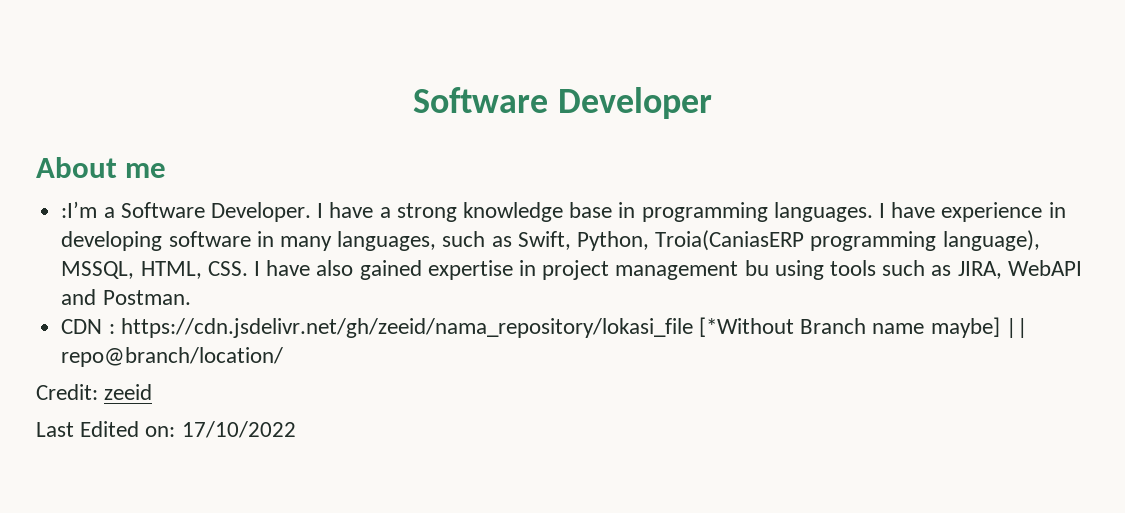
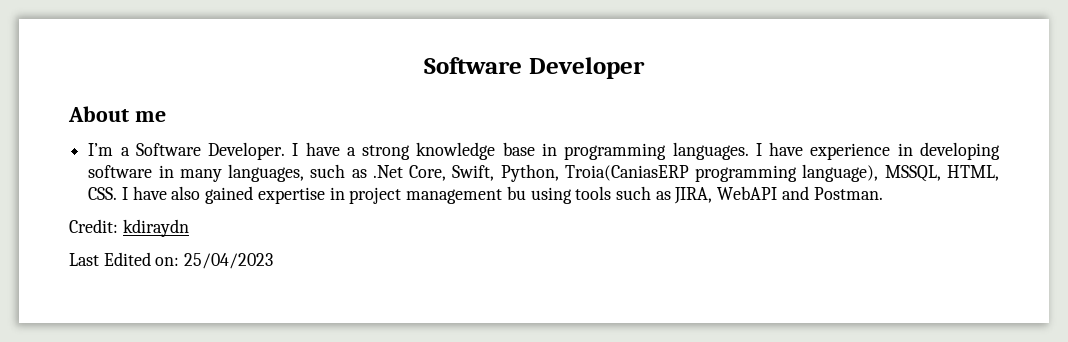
- :I’m a Software Developer.
+ I’m a Software Developer.
- I have experience in developing software in many languages, such as Swift, Python, Troia(CaniasERP programming language), MSSQL, HTML, CSS. I have also gained expertise in project management bu using tools such as JIRA, WebAPI and Postman.
+ I have experience in developing software in many languages, such as .Net Core, Swift, Python, Troia(CaniasERP programming language), MSSQL, HTML, CSS. I have also gained expertise in project management bu using tools such as JIRA, WebAPI and Postman.
- CDN : https://cdn.jsdelivr.net/gh/zeeid/nama_repository/lokasi_file [*Without Branch name maybe] || repo@branch/location/
- Credit: zeeid
+ Credit: kdiraydn
- Last Edited on: 17/10/2022
+ Last Edited on: 25/04/2023

